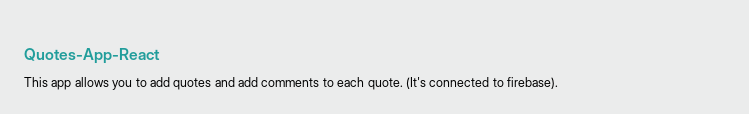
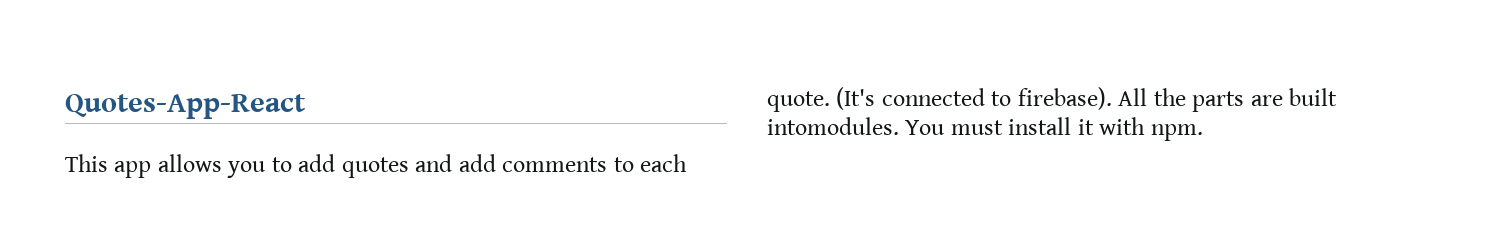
+ All the parts are built intomodules. You must install it with npm.

